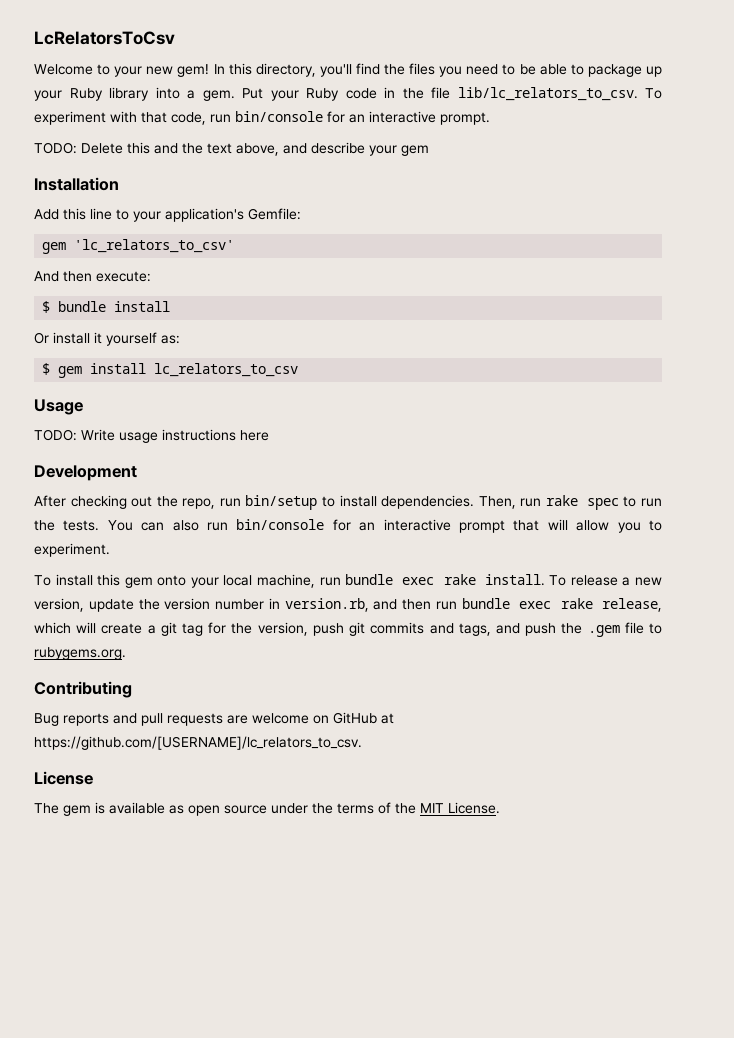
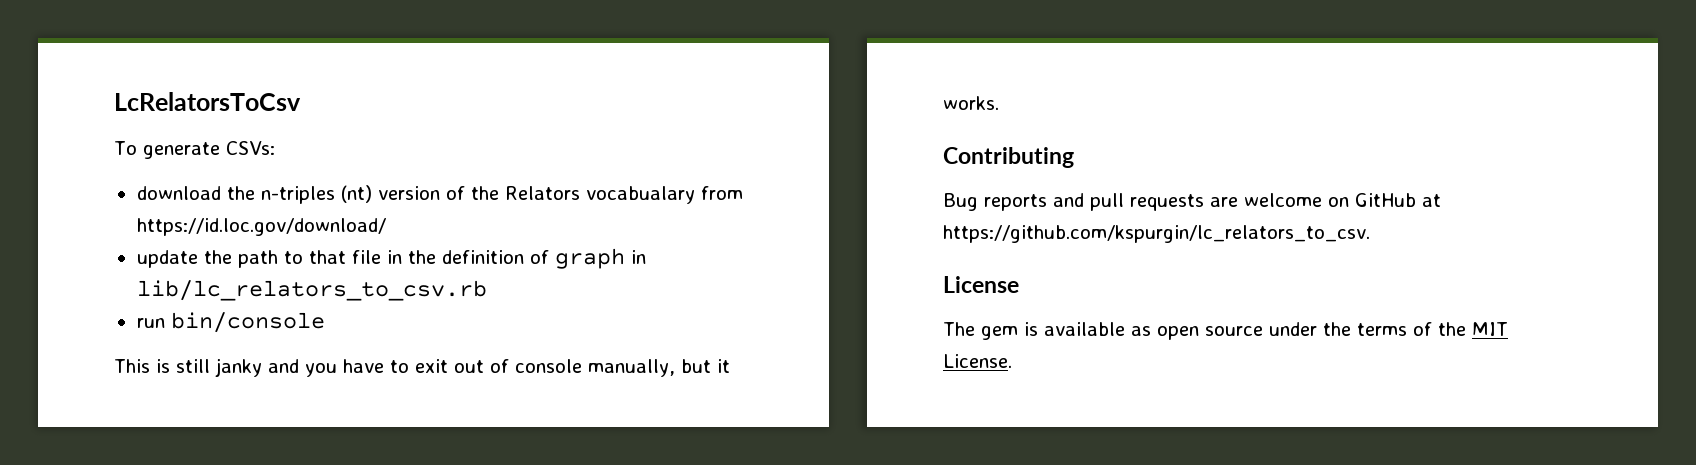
- Welcome to your new gem! In this directory, you'll find the files you need to be able to package up your Ruby library into a gem. Put your Ruby code in the file lib/lc_relators_to_csv. To experiment with that code, run bin/console for an interactive prompt.
- TODO: Delete this and the text above, and describe your gem
- Installation
- Add this line to your application's Gemfile:
- gem 'lc_relators_to_csv'
- And then execute:
- $ bundle install
- Or install it yourself as:
- $ gem install lc_relators_to_csv
- Usage
- TODO: Write usage instructions here
- Development
- After checking out the repo, run bin/setup to install dependencies. Then, run rake spec to run the tests. You can also run bin/console for an interactive prompt that will allow you to experiment.
- To install this gem onto your local machine, run bundle exec rake install. To release a new version, update the version number in version.rb, and then run bundle exec rake release, which will create a git tag for the version, push git commits and tags, and push the .gem file to rubygems.org.
+ To generate CSVs:
+ download the n-triples (nt) version of the Relators vocabualary from https://id.loc.gov/download/
+ update the path to that file in the definition of graph in lib/lc_relators_to_csv.rb
+ run bin/console
+ This is still janky and you have to exit out of console manually, but it works.
- Bug reports and pull requests are welcome on GitHub at https://github.com/[USERNAME]/lc_relators_to_csv.
+ Bug reports and pull requests are welcome on GitHub at https://github.com/kspurgin/lc_relators_to_csv.

